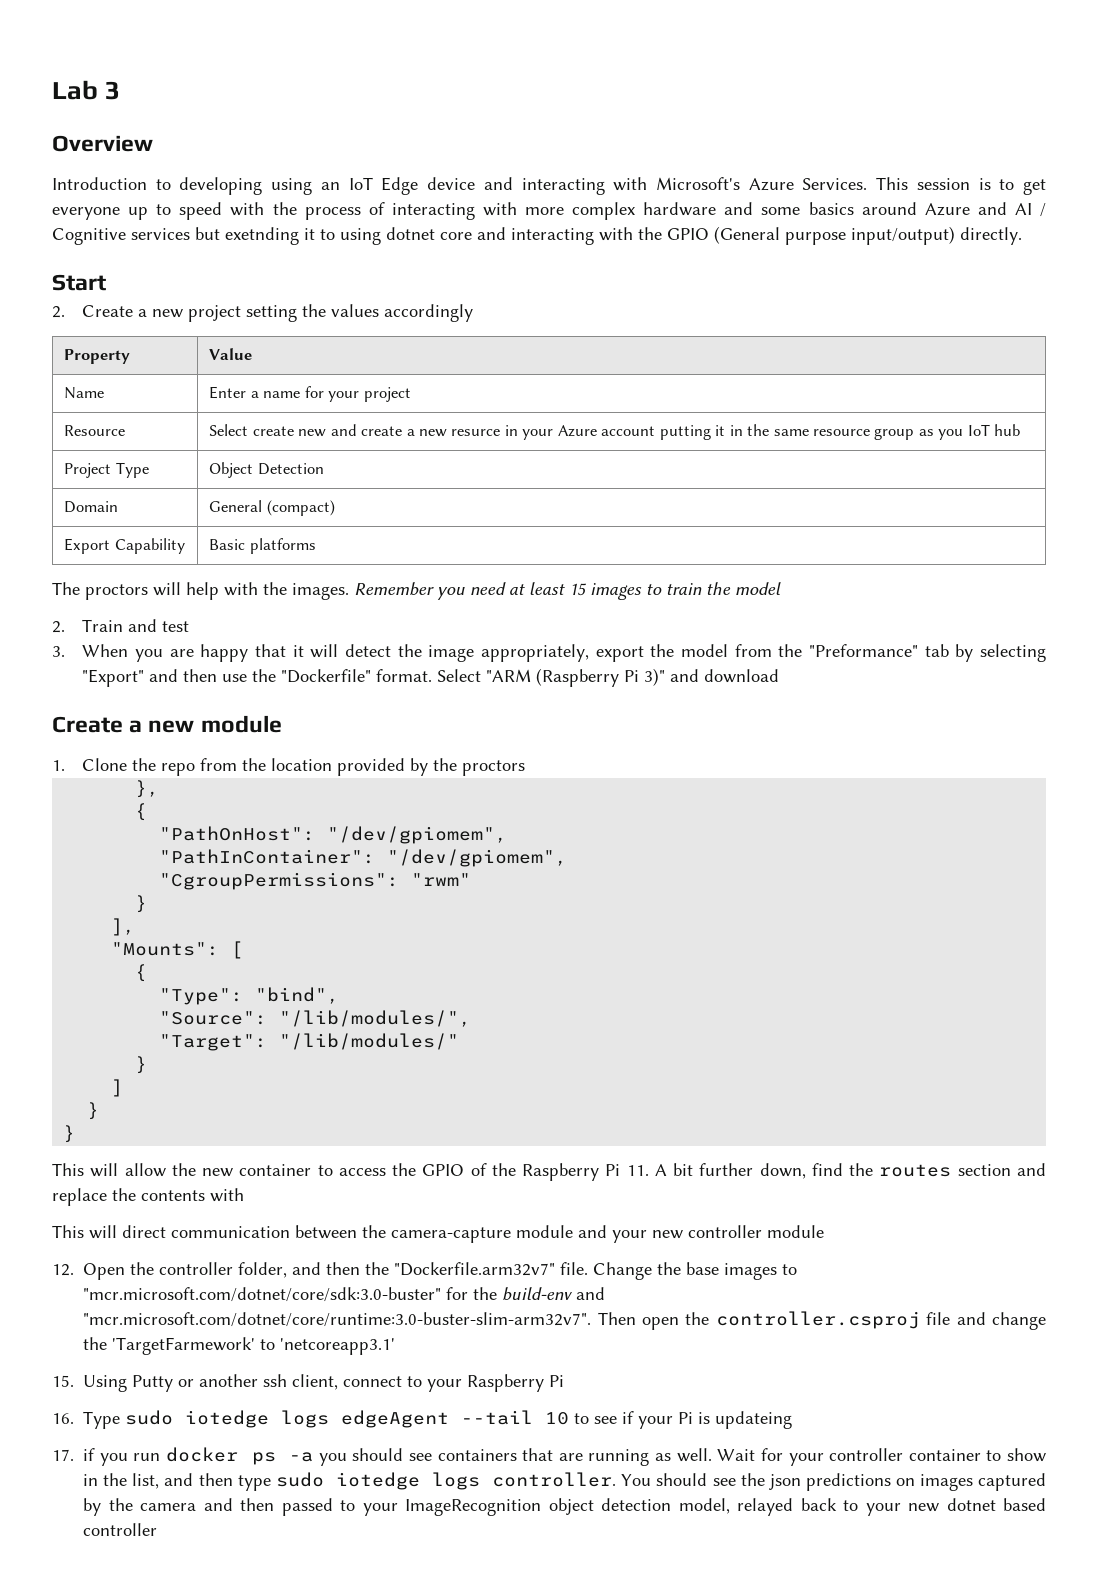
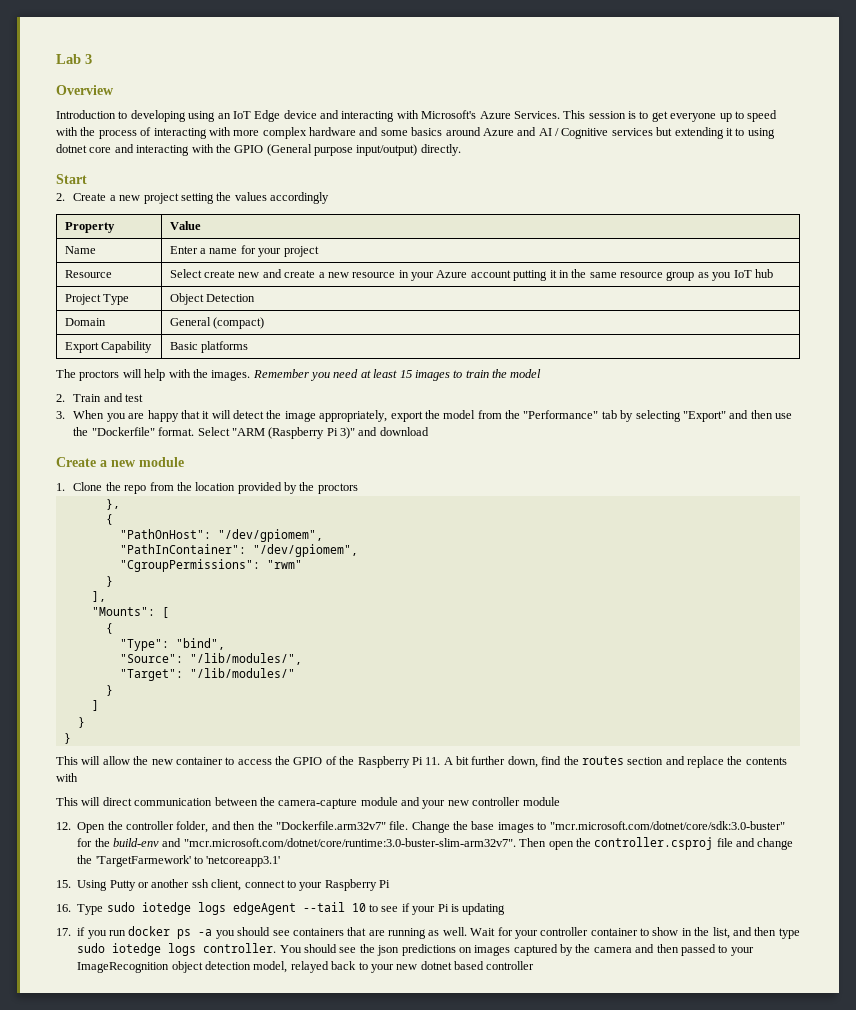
- This session is to get everyone up to speed with the process of interacting with more complex hardware and some basics around Azure and AI / Cognitive services but exetnding it to using dotnet core and interacting with the GPIO (General purpose input/output) directly.
+ This session is to get everyone up to speed with the process of interacting with more complex hardware and some basics around Azure and AI / Cognitive services but extending it to using dotnet core and interacting with the GPIO (General purpose input/output) directly.
- Resource | Select create new and create a new resurce in your Azure account putting it in the same resource group as you IoT hub
+ Resource | Select create new and create a new resource in your Azure account putting it in the same resource group as you IoT hub
- 3. When you are happy that it will detect the image appropriately, export the model from the "Preformance" tab by selecting "Export" and then use the "Dockerfile" format.
+ 3. When you are happy that it will detect the image appropriately, export the model from the "Performance" tab by selecting "Export" and then use the "Dockerfile" format.
- 16. Type sudo iotedge logs edgeAgent --tail 10 to see if your Pi is updateing
+ 16. Type sudo iotedge logs edgeAgent --tail 10 to see if your Pi is updating

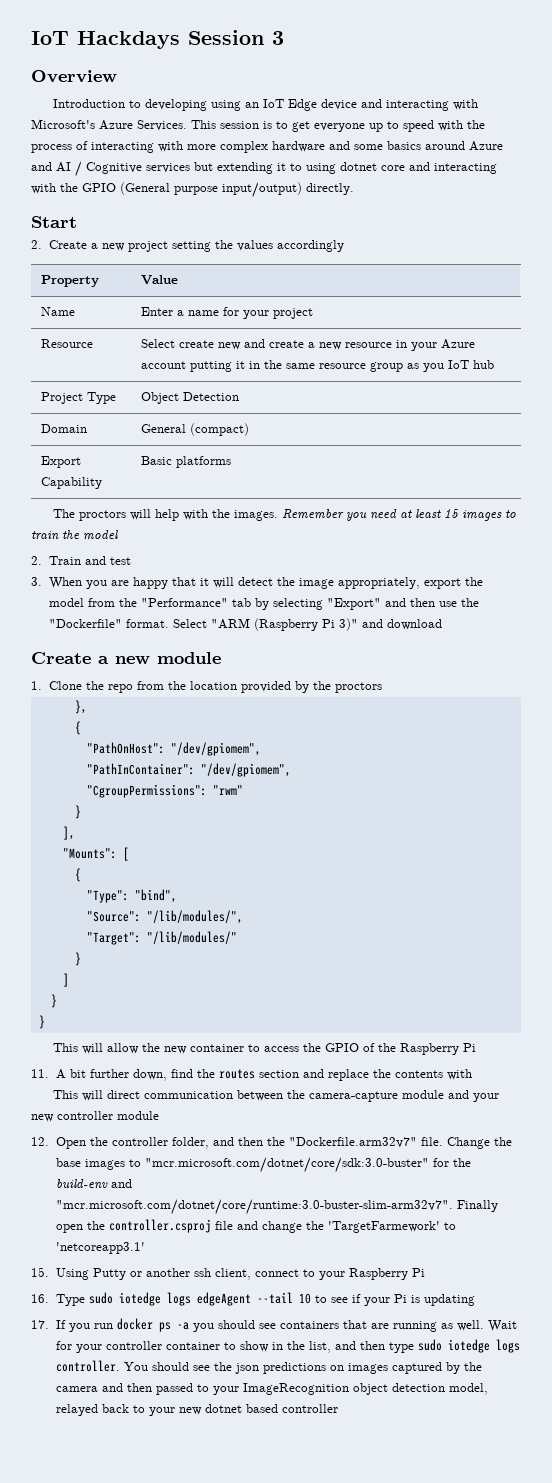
- Lab 3
+ IoT Hackdays Session 3
- This will allow the new container to access the GPIO of the Raspberry Pi 11. A bit further down, find the routes section and replace the contents with
+ This will allow the new container to access the GPIO of the Raspberry Pi
+ 11. A bit further down, find the routes section and replace the contents with
- Change the base images to "mcr.microsoft.com/dotnet/core/sdk:3.0-buster" for the build-env and "mcr.microsoft.com/dotnet/core/runtime:3.0-buster-slim-arm32v7". Then open the controller.csproj file and change the 'TargetFarmework' to 'netcoreapp3.1'
+ Change the base images to "mcr.microsoft.com/dotnet/core/sdk:3.0-buster" for the build-env and "mcr.microsoft.com/dotnet/core/runtime:3.0-buster-slim-arm32v7". Finally open the controller.csproj file and change the 'TargetFarmework' to 'netcoreapp3.1'
- 17. if you run docker ps -a you should see containers that are running as well.
+ 17. If you run docker ps -a you should see containers that are running as well.

